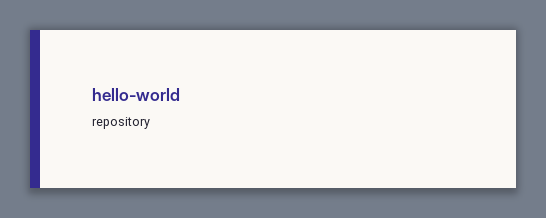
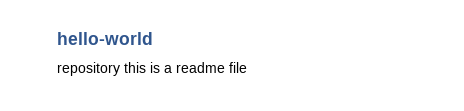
- repository
+ repository this is a readme file

